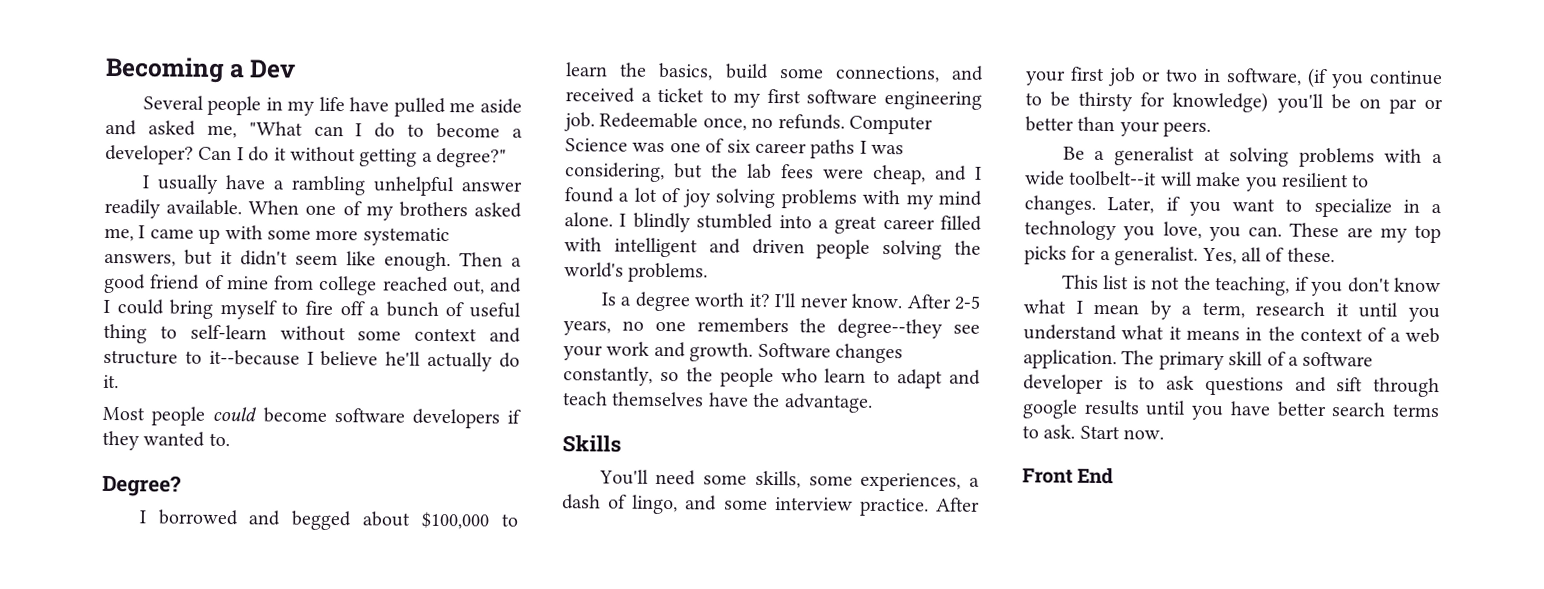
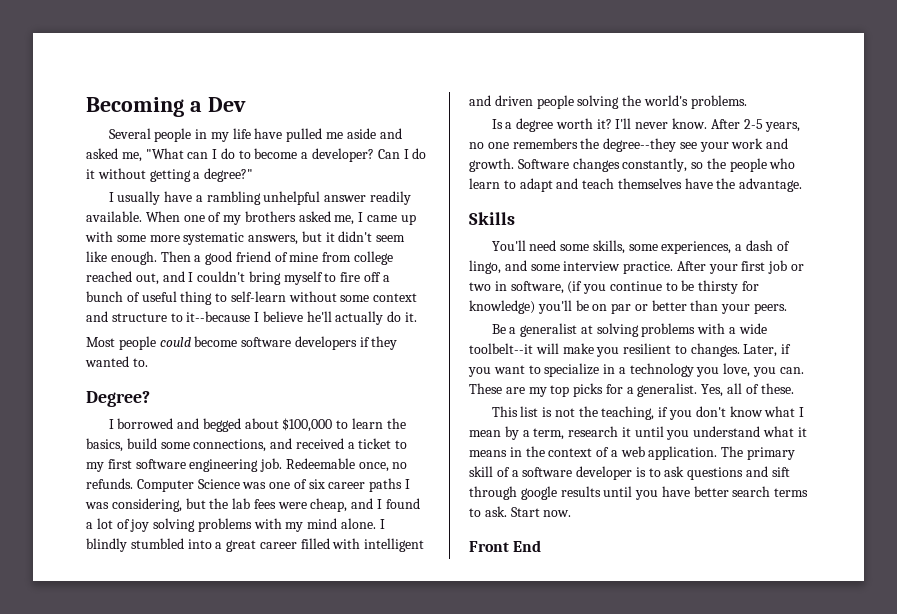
- Then a good friend of mine from college reached out, and I could bring myself to fire off a bunch of useful thing to self-learn without some context and structure to it--because I believe he'll actually do it.
+ Then a good friend of mine from college reached out, and I couldn't bring myself to fire off a bunch of useful thing to self-learn without some context and structure to it--because I believe he'll actually do it.

